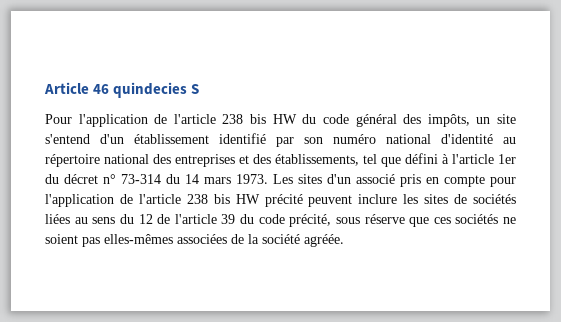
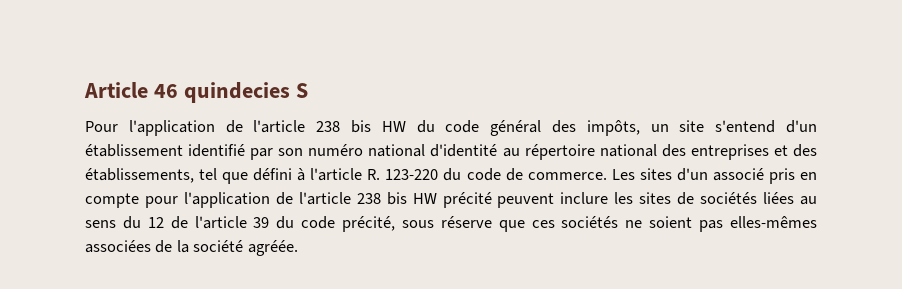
- Pour l'application de l'article 238 bis HW du code général des impôts, un site s'entend d'un établissement identifié par son numéro national d'identité au répertoire national des entreprises et des établissements, tel que défini à l'article 1er du décret n° 73-314 du 14 mars 1973.
+ Pour l'application de l'article 238 bis HW du code général des impôts, un site s'entend d'un établissement identifié par son numéro national d'identité au répertoire national des entreprises et des établissements, tel que défini à l'article R. 123-220 du code de commerce.

